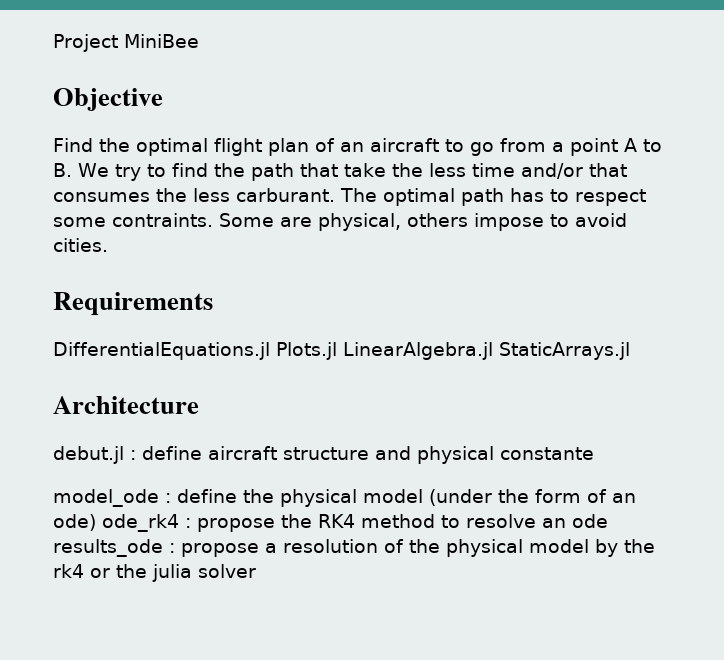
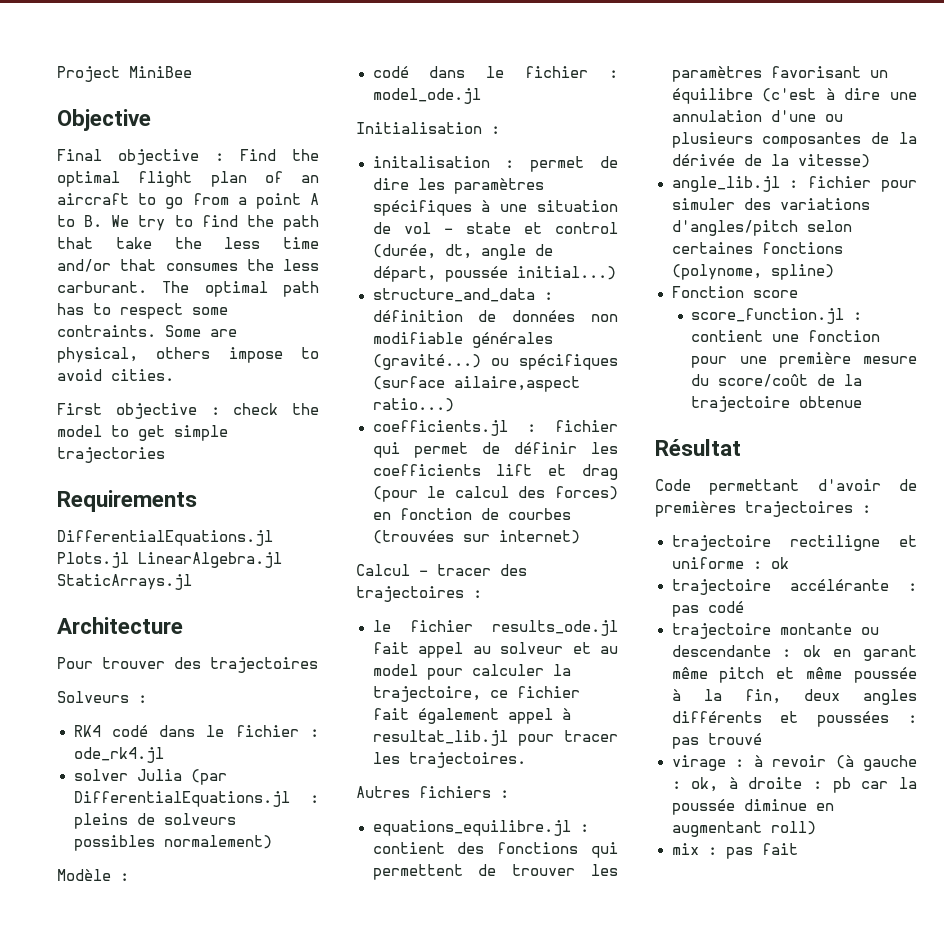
- Find the optimal flight plan of an aircraft to go from a point A to B. We try to find the path that take the less time and/or that consumes the less carburant.
+ Final objective : Find the optimal flight plan of an aircraft to go from a point A to B. We try to find the path that take the less time and/or that consumes the less carburant.
+ First objective : check the model to get simple trajectories
- debut.jl : define aircraft structure and physical constante
- model_ode : define the physical model (under the form of an ode) ode_rk4 : propose the RK4 method to resolve an ode results_ode : propose a resolution of the physical model by the rk4 or the julia solver
+ Pour trouver des trajectoires
+ Solveurs :
+ RK4 codé dans le fichier : ode_rk4.jl
+ solver Julia (par DifferentialEquations.jl : pleins de solveurs possibles normalement)
+ Modèle :
+ codé dans le fichier : model_ode.jl
+ Initialisation :
+ initalisation : permet de dire les paramètres spécifiques à une situation de vol - state et control (durée, dt, angle de départ, poussée initial...)
+ structure_and_data : définition de données non modifiable générales (gravité...) ou spécifiques (surface ailaire,aspect ratio...)
+ coefficients.jl : fichier qui permet de définir les coefficients lift et drag (pour le calcul des forces) en fonction de courbes (trouvées sur internet)
+ Calcul - tracer des trajectoires :
+ le fichier results_ode.jl fait appel au solveur et au model pour calculer la trajectoire, ce fichier fait également appel à resultat_lib.jl pour tracer les trajectoires.
+ Autres fichiers :
+ equations_equilibre.jl : contient des fonctions qui permettent de trouver les paramètres favorisant un équilibre (c'est à dire une annulation d'une ou plusieurs composantes de la dérivée de la vitesse)
+ angle_lib.jl : fichier pour simuler des variations d'angles/pitch selon certaines fonctions (polynome, spline)
+ Fonction score
+ score_function.jl : contient une fonction pour une première mesure du score/coût de la trajectoire obtenue
+ Résultat
+ Code permettant d'avoir de premières trajectoires :
+ trajectoire rectiligne et uniforme : ok
+ trajectoire accélérante : pas codé
+ trajectoire montante ou descendante : ok en garant même pitch et même poussée à la fin, deux angles différents et poussées : pas trouvé
+ virage : à revoir (à gauche : ok, à droite : pb car la poussée diminue en augmentant roll)
+ mix : pas fait

